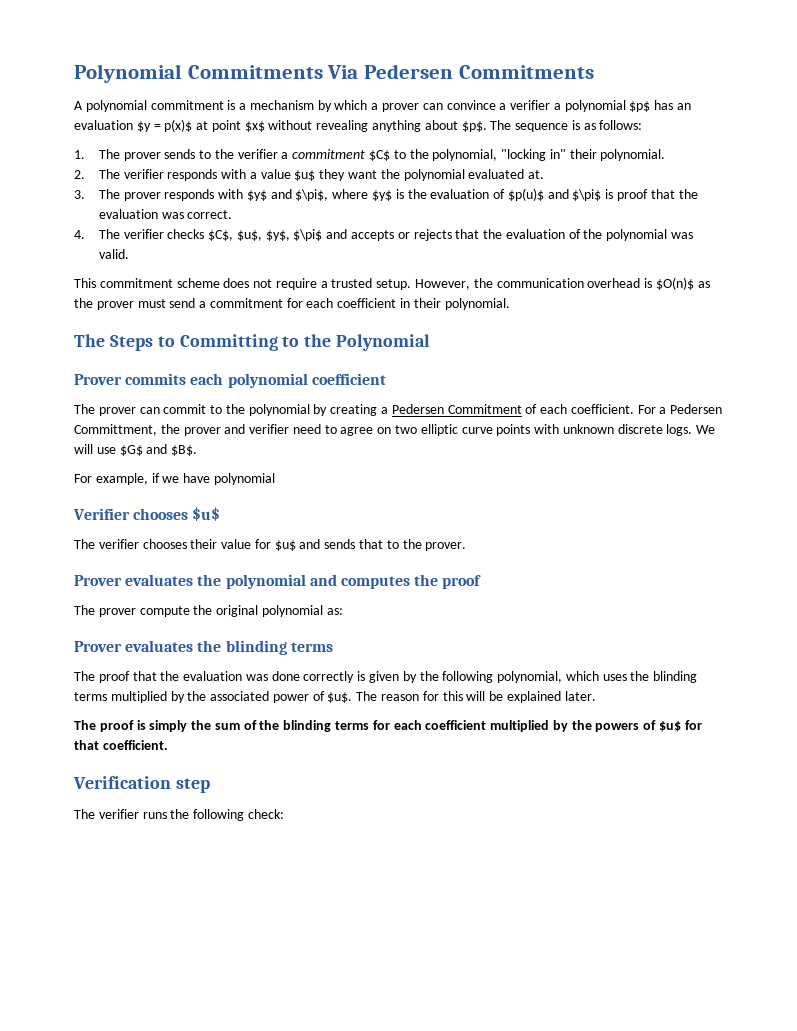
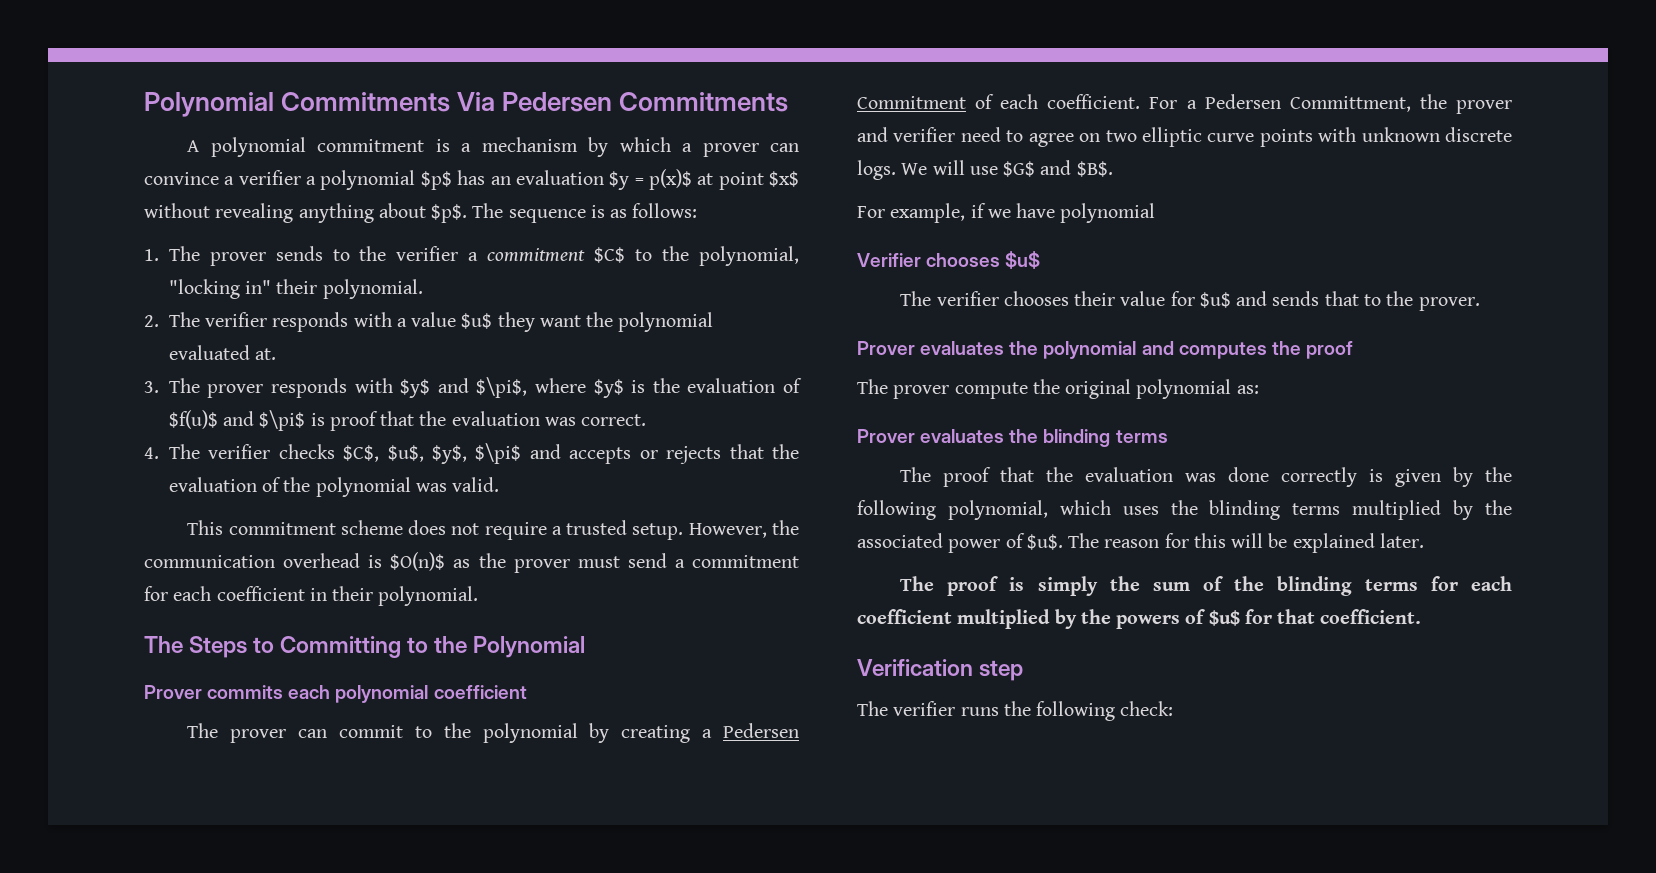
- 3. The prover responds with $y$ and $\pi$, where $y$ is the evaluation of $p(u)$ and $\pi$ is proof that the evaluation was correct.
+ 3. The prover responds with $y$ and $\pi$, where $y$ is the evaluation of $f(u)$ and $\pi$ is proof that the evaluation was correct.

